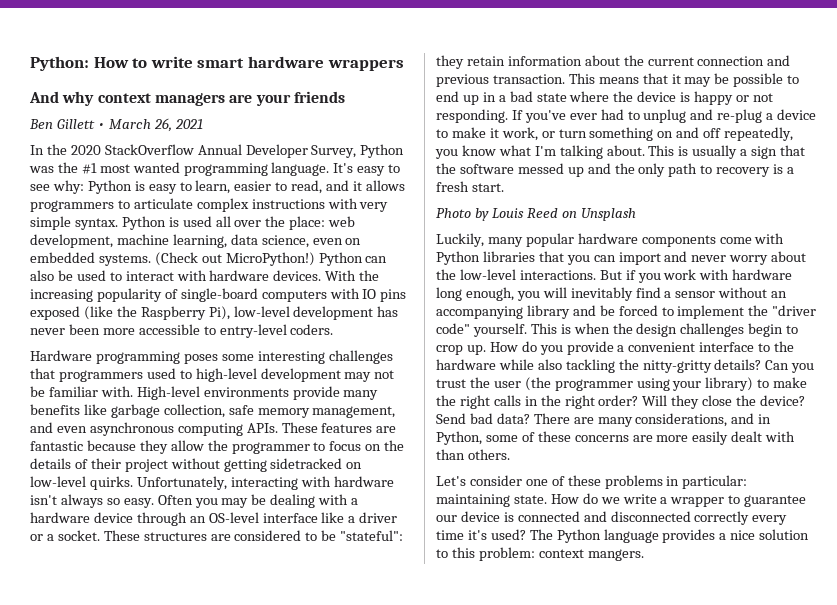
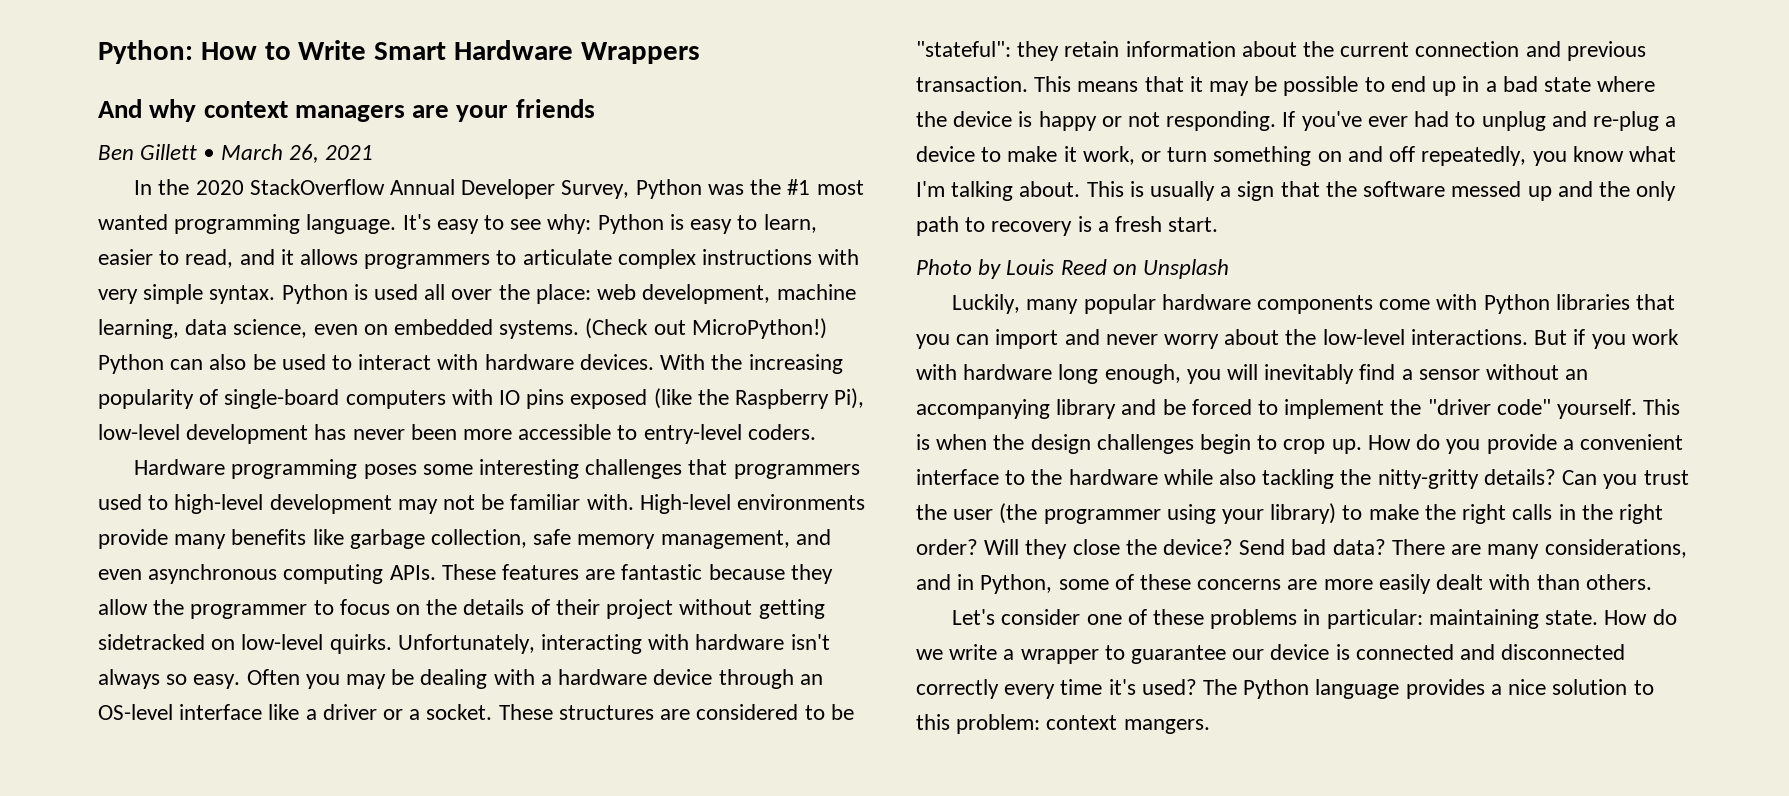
- Python: How to write smart hardware wrappers
+ Python: How to Write Smart Hardware Wrappers

